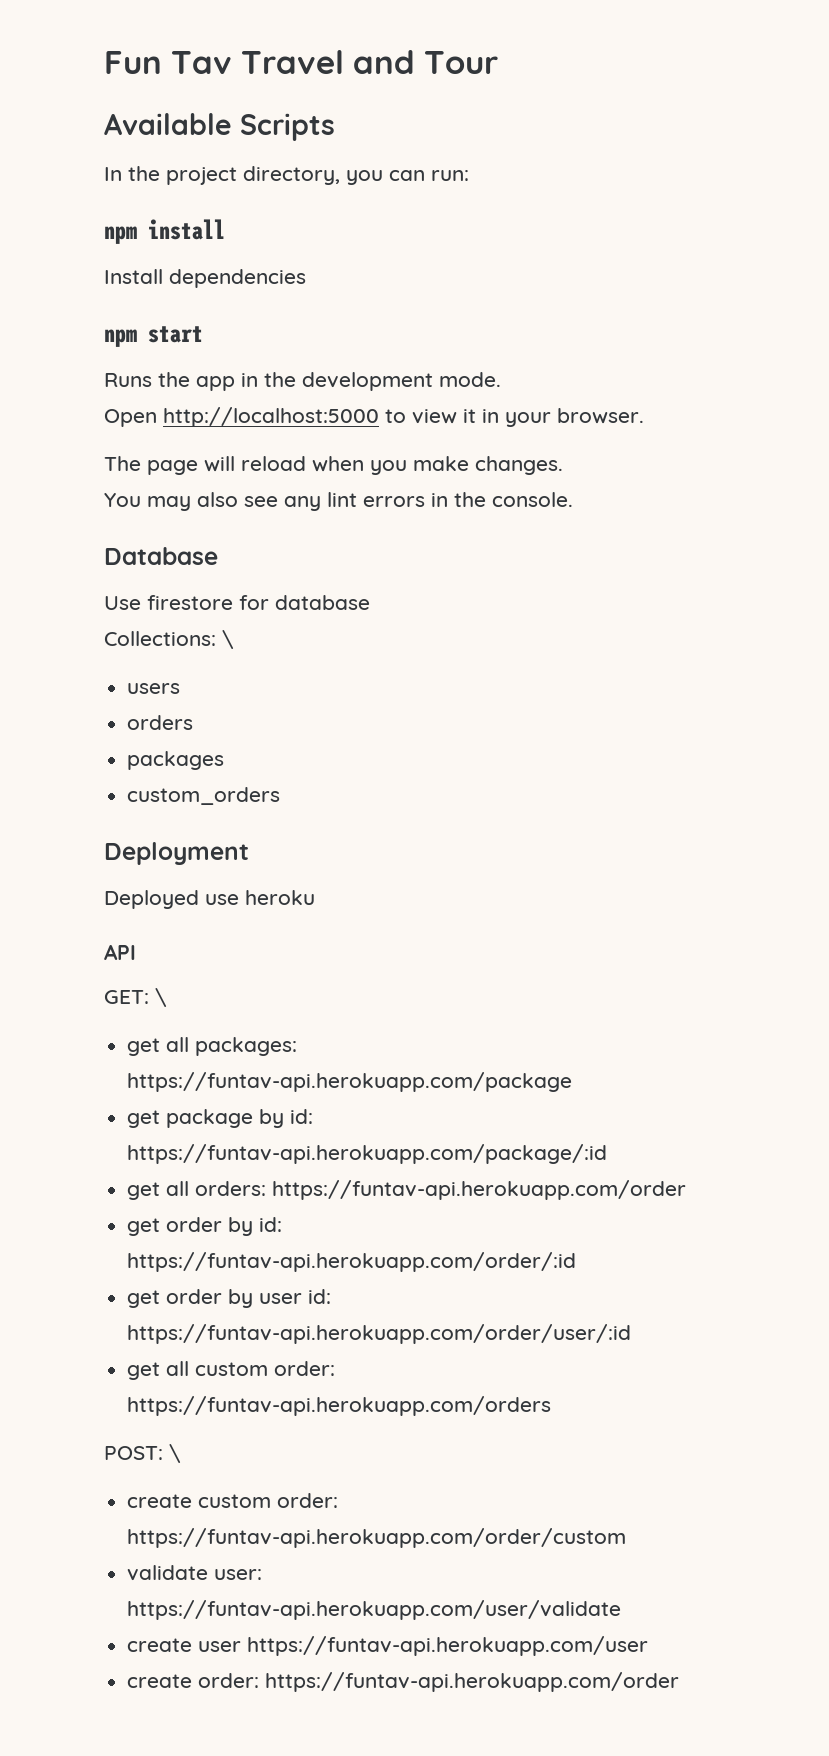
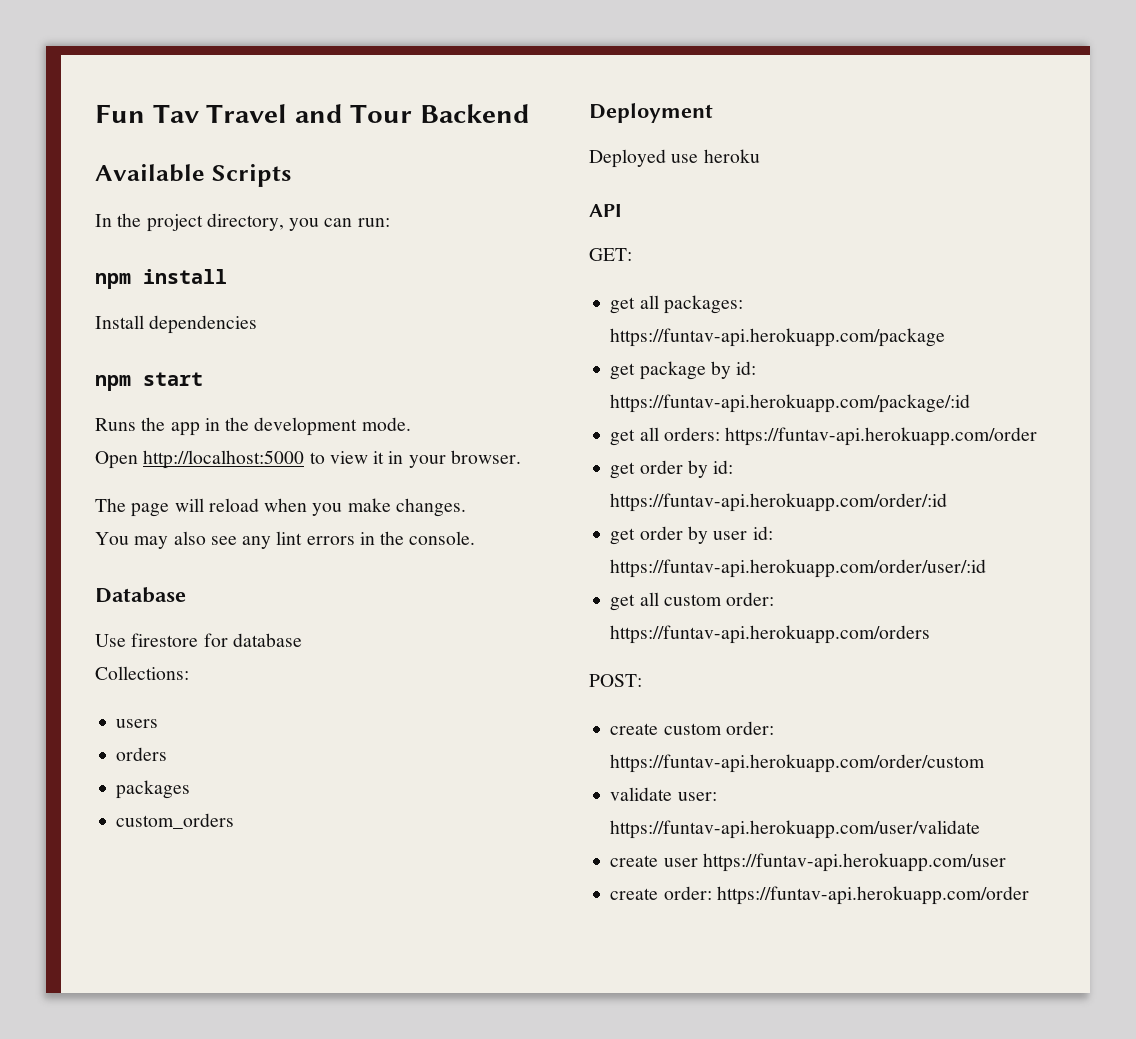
- Fun Tav Travel and Tour
+ Fun Tav Travel and Tour Backend
- Collections: \
+ Collections:
- GET: \
+ GET:
- POST: \
+ POST:

